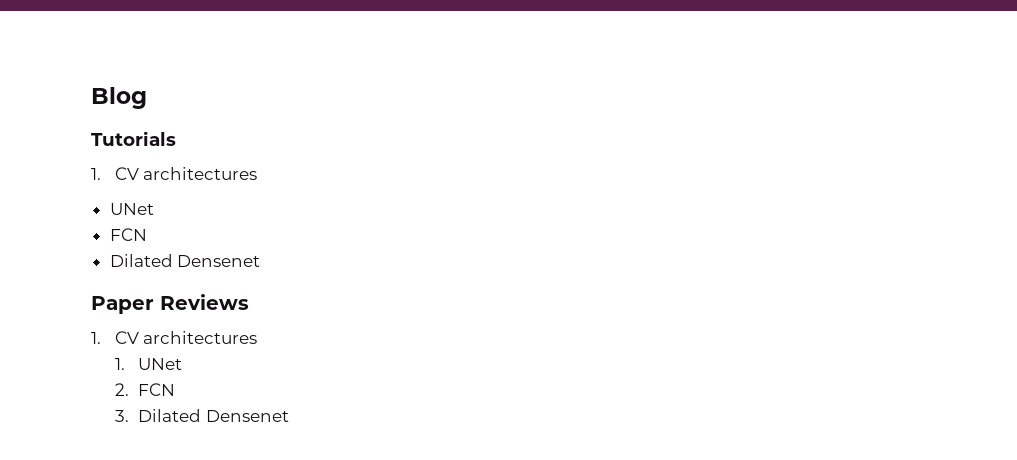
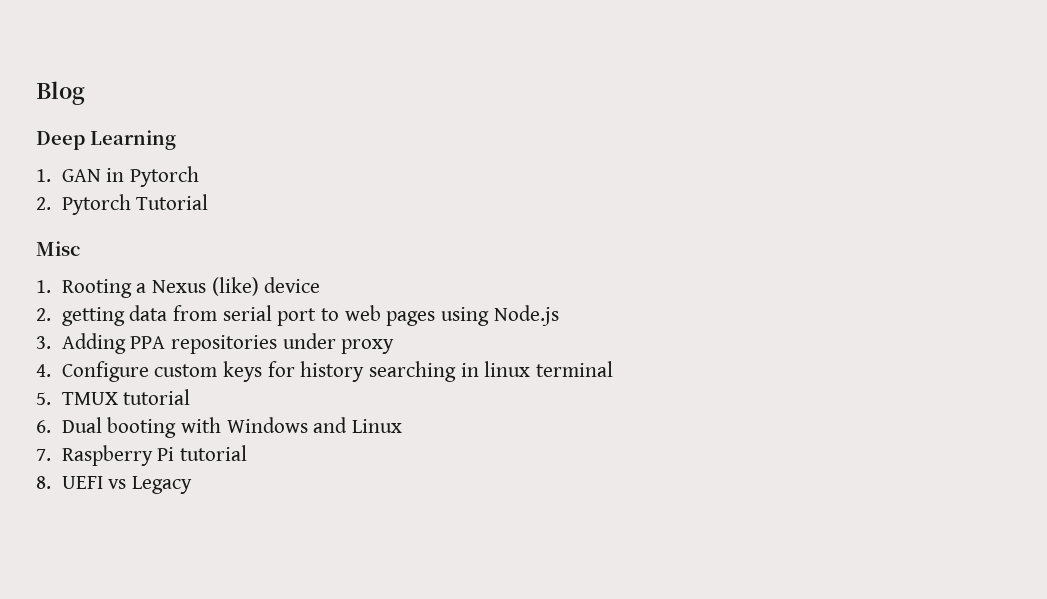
- Tutorials
- 1. CV architectures
- UNet
- FCN
- Dilated Densenet
- Paper Reviews
- 1. CV architectures
- 1. UNet
- 2. FCN
- 3. Dilated Densenet
+ Deep Learning
+ 1. GAN in Pytorch
+ 2. Pytorch Tutorial
+ Misc
+ 1. Rooting a Nexus (like) device
+ 2. getting data from serial port to web pages using Node.js
+ 3. Adding PPA repositories under proxy
+ 4. Configure custom keys for history searching in linux terminal
+ 5. TMUX tutorial
+ 6. Dual booting with Windows and Linux
+ 7. Raspberry Pi tutorial
+ 8. UEFI vs Legacy

